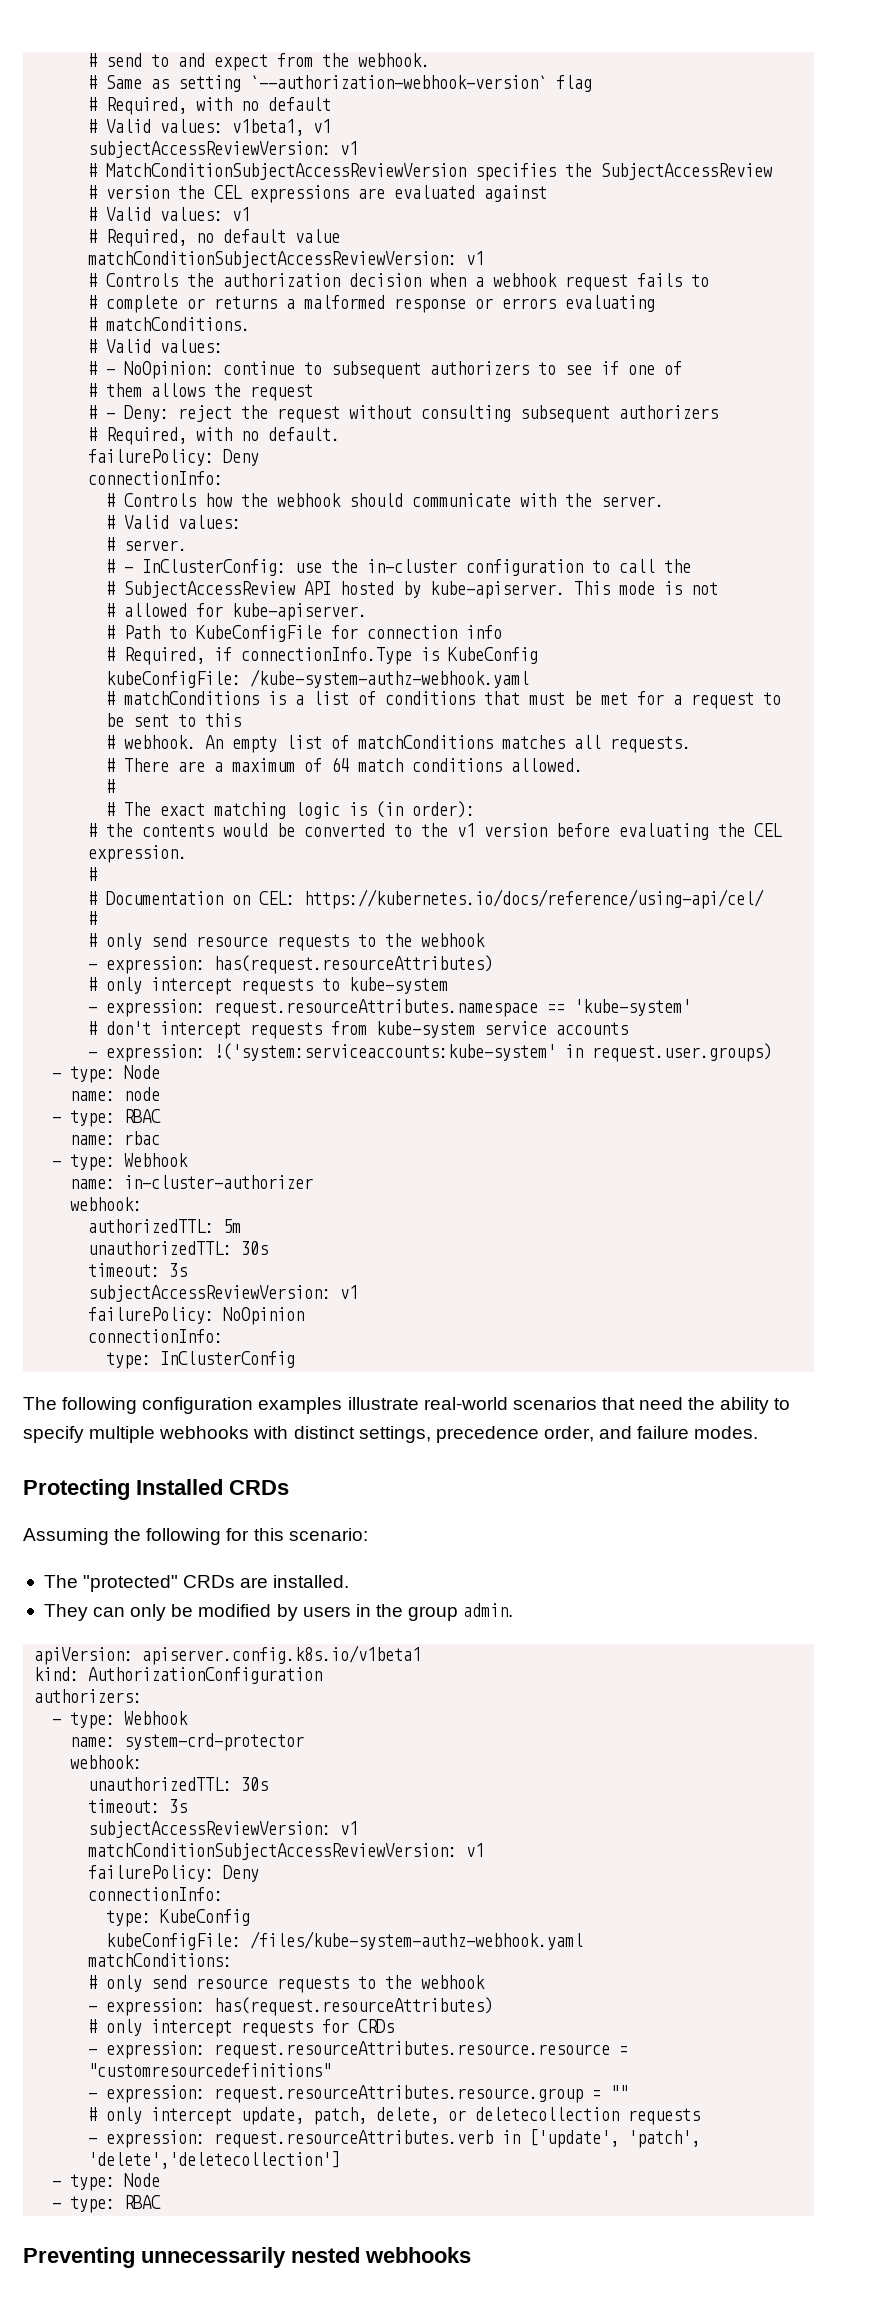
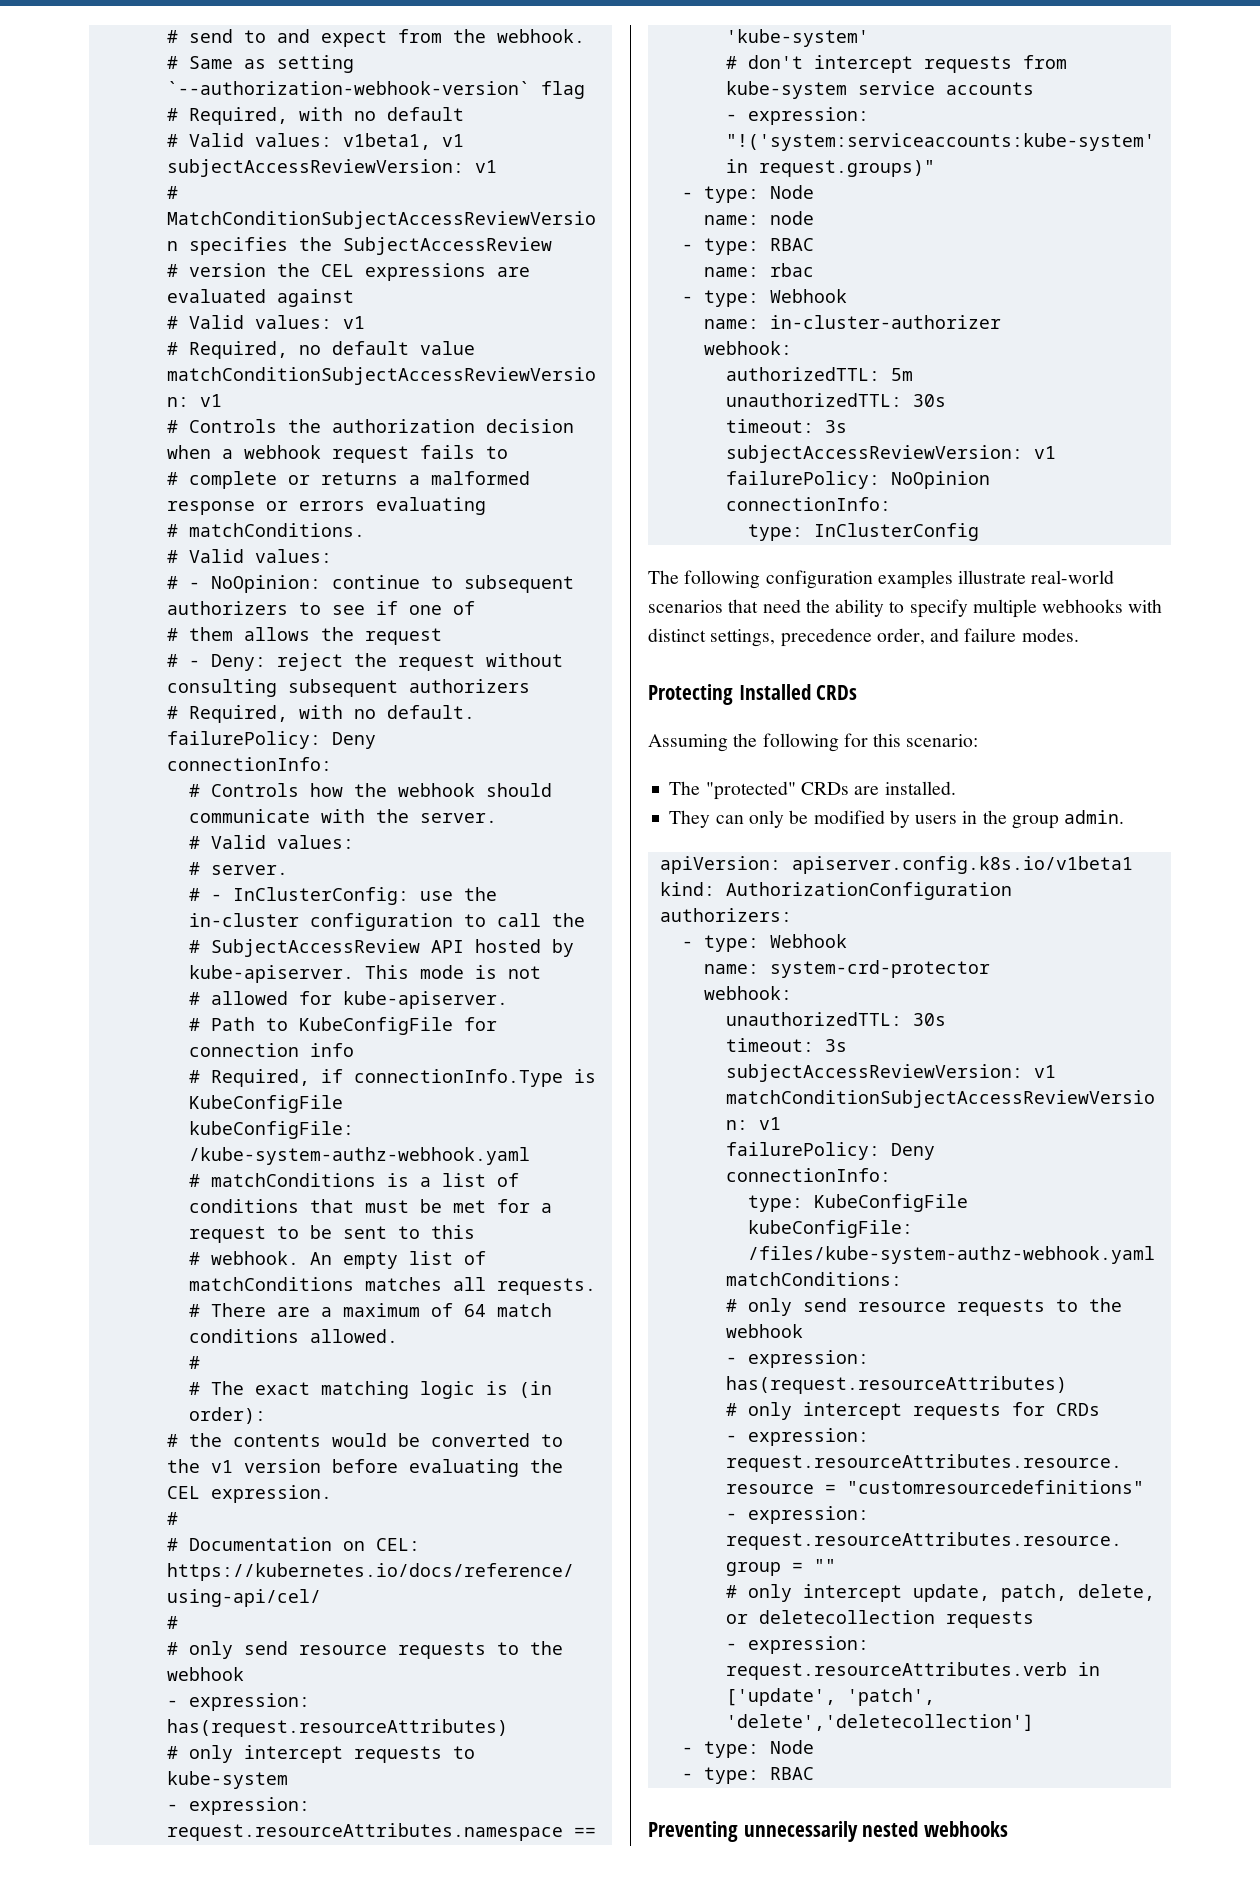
- # Required, if connectionInfo.Type is KubeConfig
+ # Required, if connectionInfo.Type is KubeConfigFile
- - expression: !('system:serviceaccounts:kube-system' in request.user.groups)
+ - expression: "!('system:serviceaccounts:kube-system' in request.groups)"
- type: KubeConfig
+ type: KubeConfigFile

